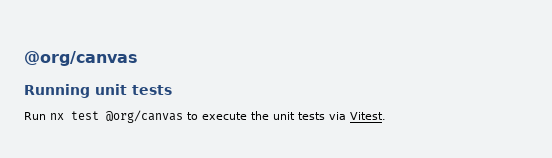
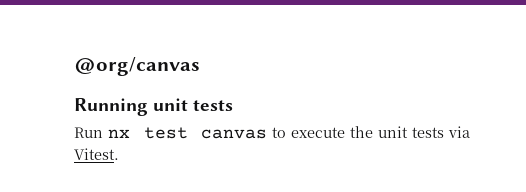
- Run nx test @org/canvas to execute the unit tests via Vitest.
+ Run nx test canvas to execute the unit tests via Vitest.

